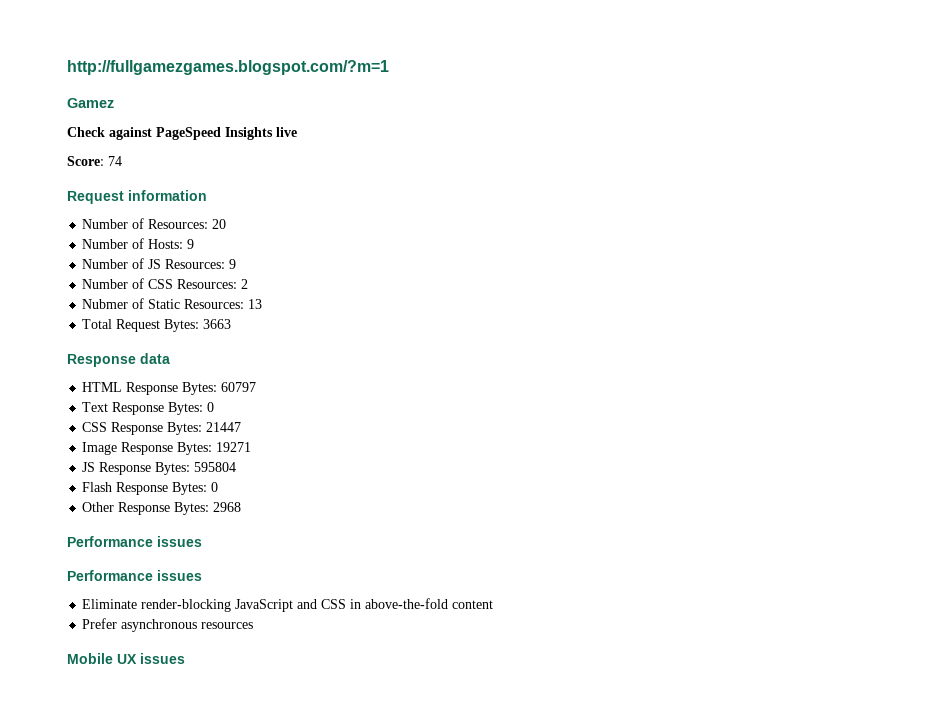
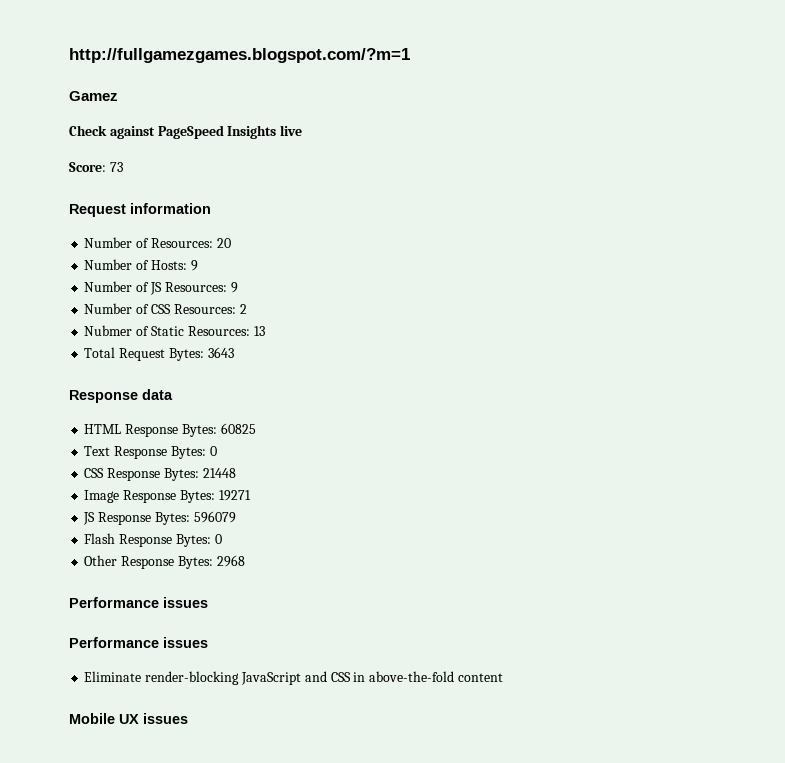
- Score: 74
+ Score: 73
- Total Request Bytes: 3663
+ Total Request Bytes: 3643
- HTML Response Bytes: 60797
+ HTML Response Bytes: 60825
- CSS Response Bytes: 21447
+ CSS Response Bytes: 21448
- JS Response Bytes: 595804
+ JS Response Bytes: 596079
- Prefer asynchronous resources

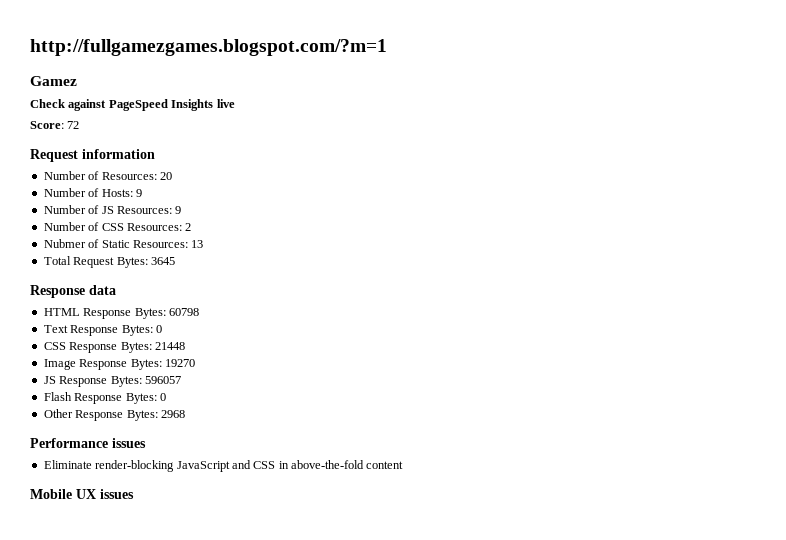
- Score: 73
+ Score: 72
- Total Request Bytes: 3643
+ Total Request Bytes: 3645
- HTML Response Bytes: 60825
+ HTML Response Bytes: 60798
- Image Response Bytes: 19271
+ Image Response Bytes: 19270
- JS Response Bytes: 596079
+ JS Response Bytes: 596057
  Other Response Bytes: 2968
- Performance issues

